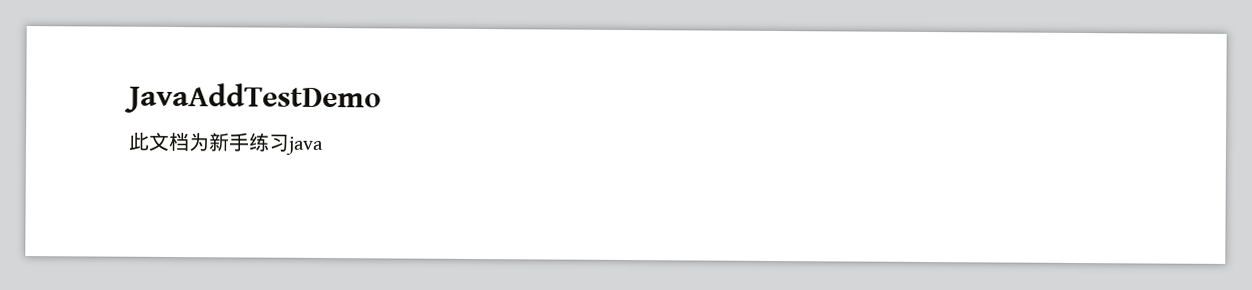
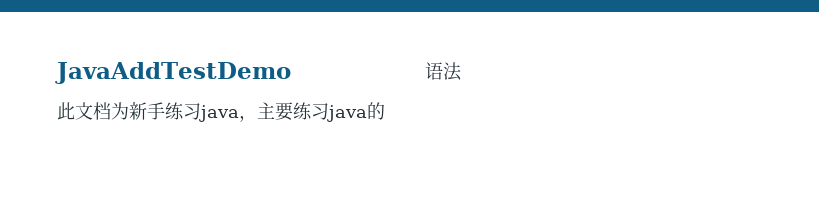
- 此文档为新手练习java
+ 此文档为新手练习java，主要练习java的语法

